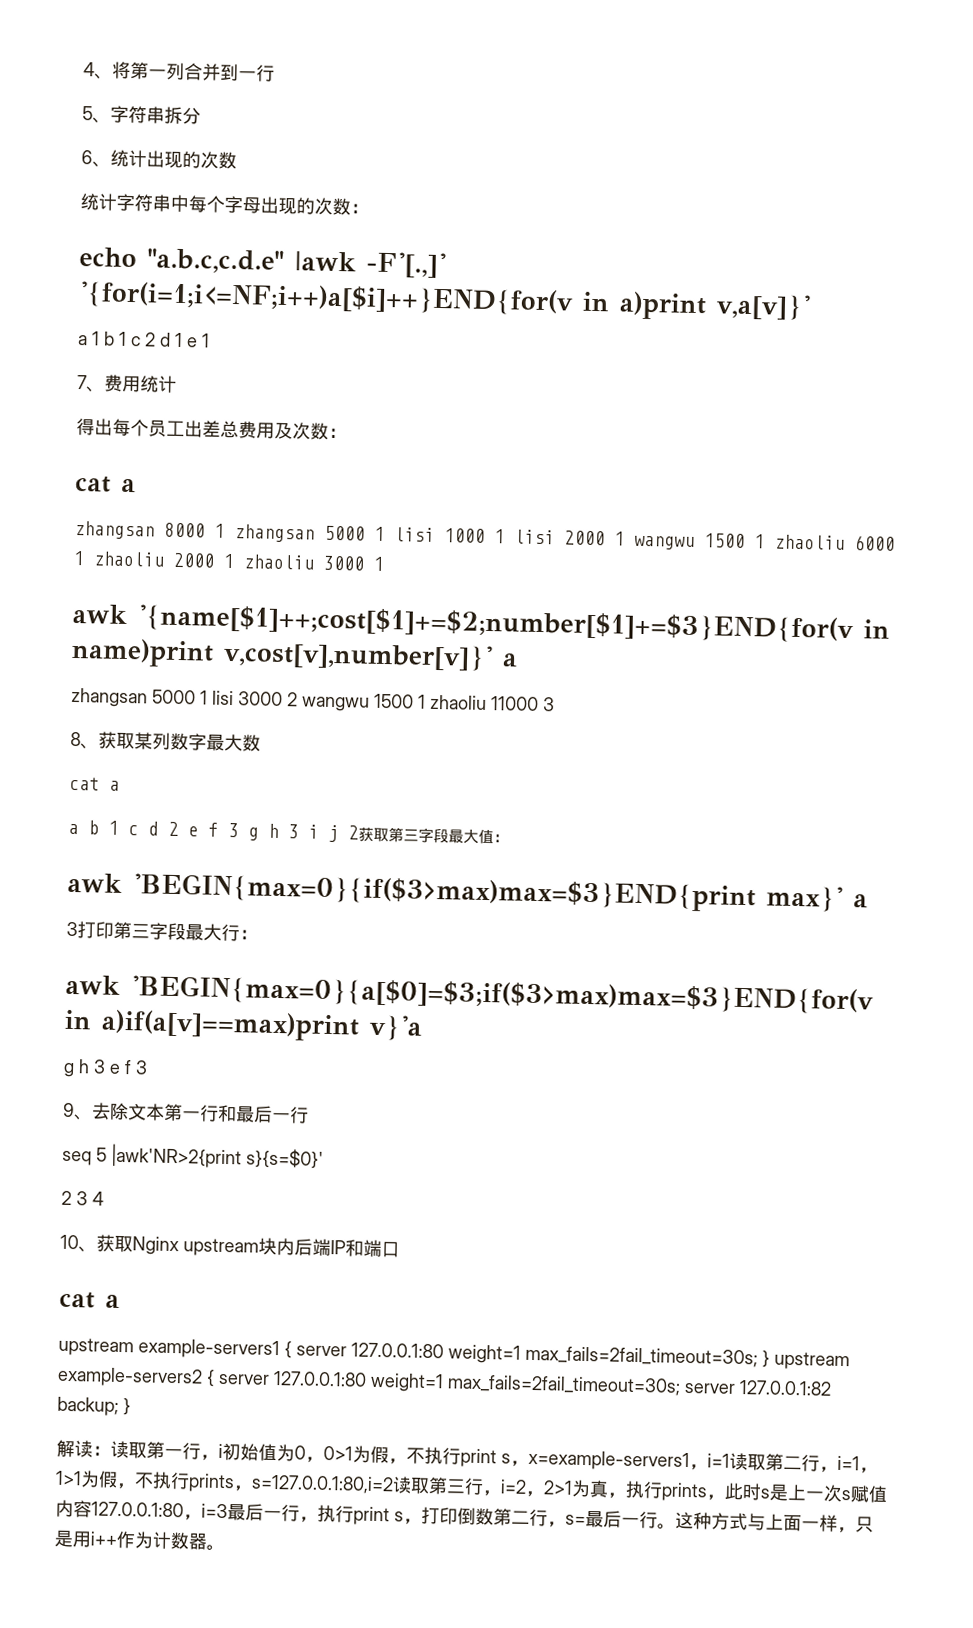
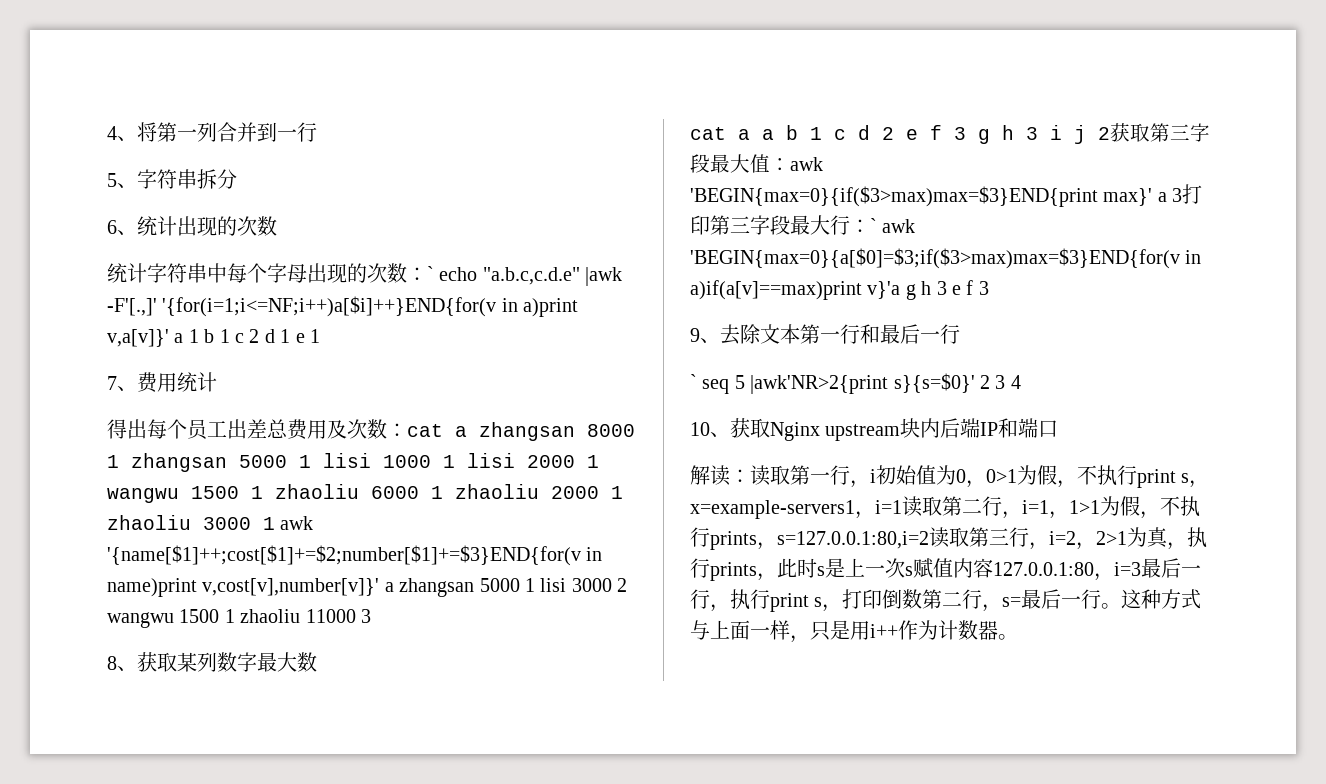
- 统计字符串中每个字母出现的次数：
- echo "a.b.c,c.d.e" |awk -F'[.,]' '{for(i=1;i<=NF;i++)a[$i]++}END{for(v in a)print v,a[v]}'
- a 1 b 1 c 2 d 1 e 1
+ 统计字符串中每个字母出现的次数：` echo "a.b.c,c.d.e" |awk -F'[.,]' '{for(i=1;i<=NF;i++)a[$i]++}END{for(v in a)print v,a[v]}' a 1 b 1 c 2 d 1 e 1
- 得出每个员工出差总费用及次数：
- cat a
- zhangsan 8000 1 zhangsan 5000 1 lisi 1000 1 lisi 2000 1 wangwu 1500 1 zhaoliu 6000 1 zhaoliu 2000 1 zhaoliu 3000 1
- awk '{name[$1]++;cost[$1]+=$2;number[$1]+=$3}END{for(v in name)print v,cost[v],number[v]}' a
- zhangsan 5000 1 lisi 3000 2 wangwu 1500 1 zhaoliu 11000 3
+ 得出每个员工出差总费用及次数：cat a zhangsan 8000 1 zhangsan 5000 1 lisi 1000 1 lisi 2000 1 wangwu 1500 1 zhaoliu 6000 1 zhaoliu 2000 1 zhaoliu 3000 1 awk '{name[$1]++;cost[$1]+=$2;number[$1]+=$3}END{for(v in name)print v,cost[v],number[v]}' a zhangsan 5000 1 lisi 3000 2 wangwu 1500 1 zhaoliu 11000 3
  8、获取某列数字最大数
- cat a
- a b 1 c d 2 e f 3 g h 3 i j 2获取第三字段最大值：
- awk 'BEGIN{max=0}{if($3>max)max=$3}END{print max}' a
- 3打印第三字段最大行：
- awk 'BEGIN{max=0}{a[$0]=$3;if($3>max)max=$3}END{for(v in a)if(a[v]==max)print v}'a
- g h 3 e f 3
+ cat a a b 1 c d 2 e f 3 g h 3 i j 2获取第三字段最大值：awk 'BEGIN{max=0}{if($3>max)max=$3}END{print max}' a 3打印第三字段最大行：` awk 'BEGIN{max=0}{a[$0]=$3;if($3>max)max=$3}END{for(v in a)if(a[v]==max)print v}'a g h 3 e f 3
- seq 5 |awk'NR>2{print s}{s=$0}'
- 2 3 4
+ ` seq 5 |awk'NR>2{print s}{s=$0}' 2 3 4
  10、获取Nginx upstream块内后端IP和端口
- cat a
- upstream example-servers1 { server 127.0.0.1:80 weight=1 max_fails=2fail_timeout=30s; } upstream example-servers2 { server 127.0.0.1:80 weight=1 max_fails=2fail_timeout=30s; server 127.0.0.1:82 backup; }

